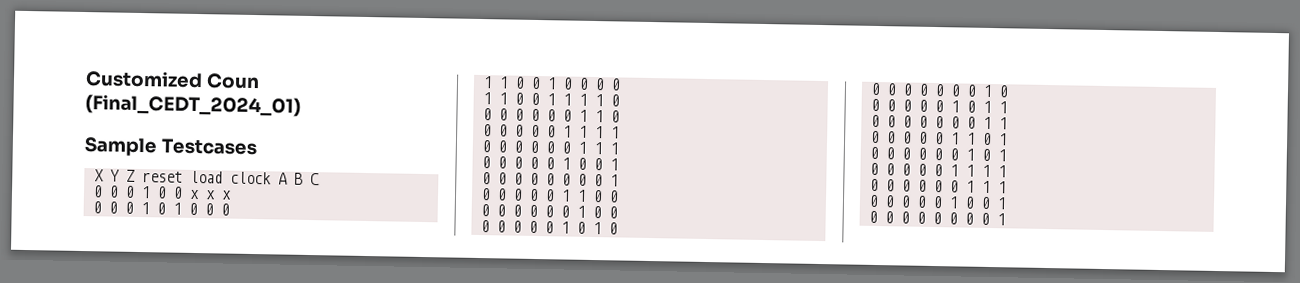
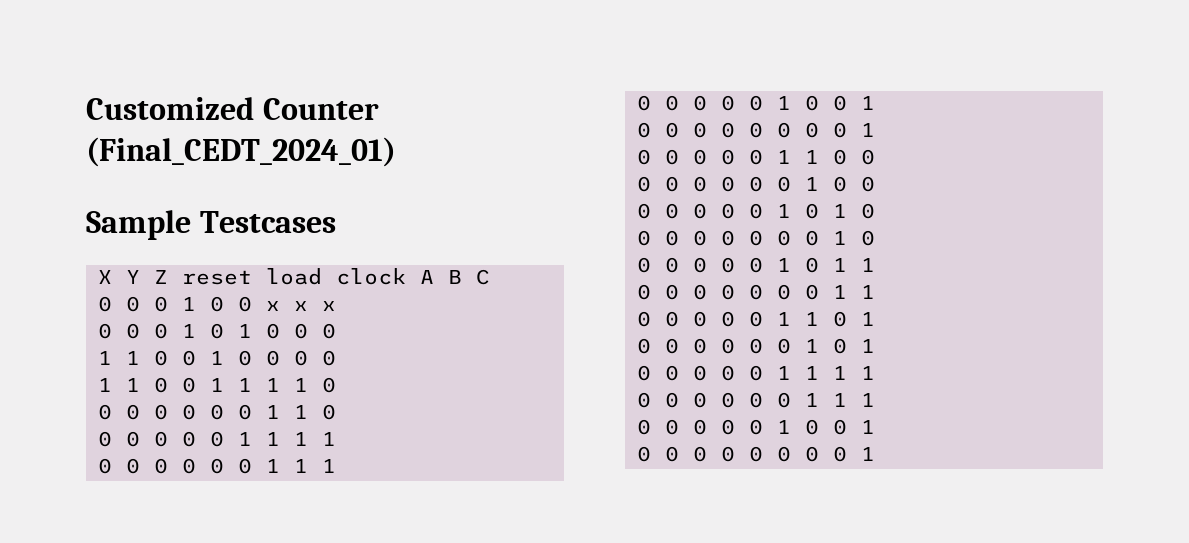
- Customized Coun (Final_CEDT_2024_01)
+ Customized Counter (Final_CEDT_2024_01)

